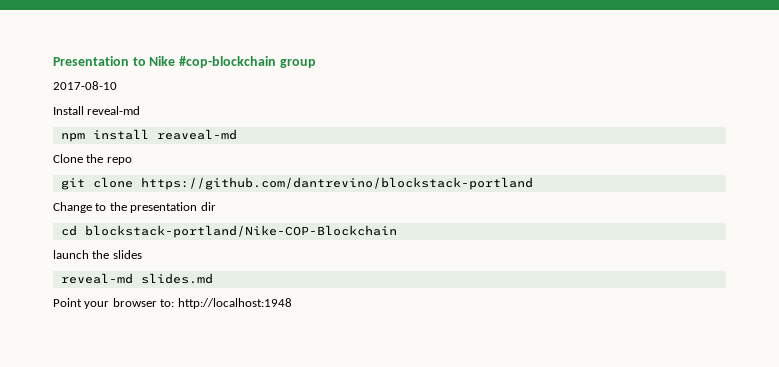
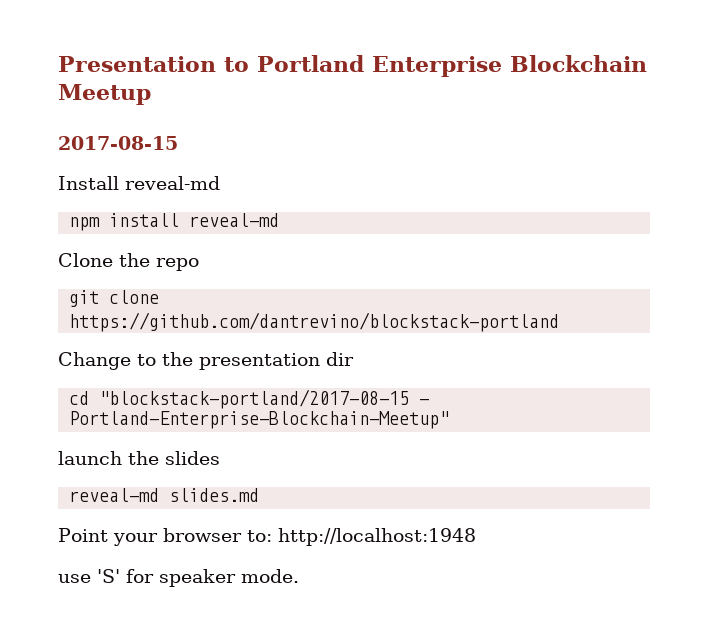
- Presentation to Nike #cop-blockchain group
- 2017-08-10
+ Presentation to Portland Enterprise Blockchain Meetup
+ 2017-08-15
- npm install reaveal-md
+ npm install reveal-md
- cd blockstack-portland/Nike-COP-Blockchain
+ cd "blockstack-portland/2017-08-15 - Portland-Enterprise-Blockchain-Meetup"
+ use 'S' for speaker mode.

